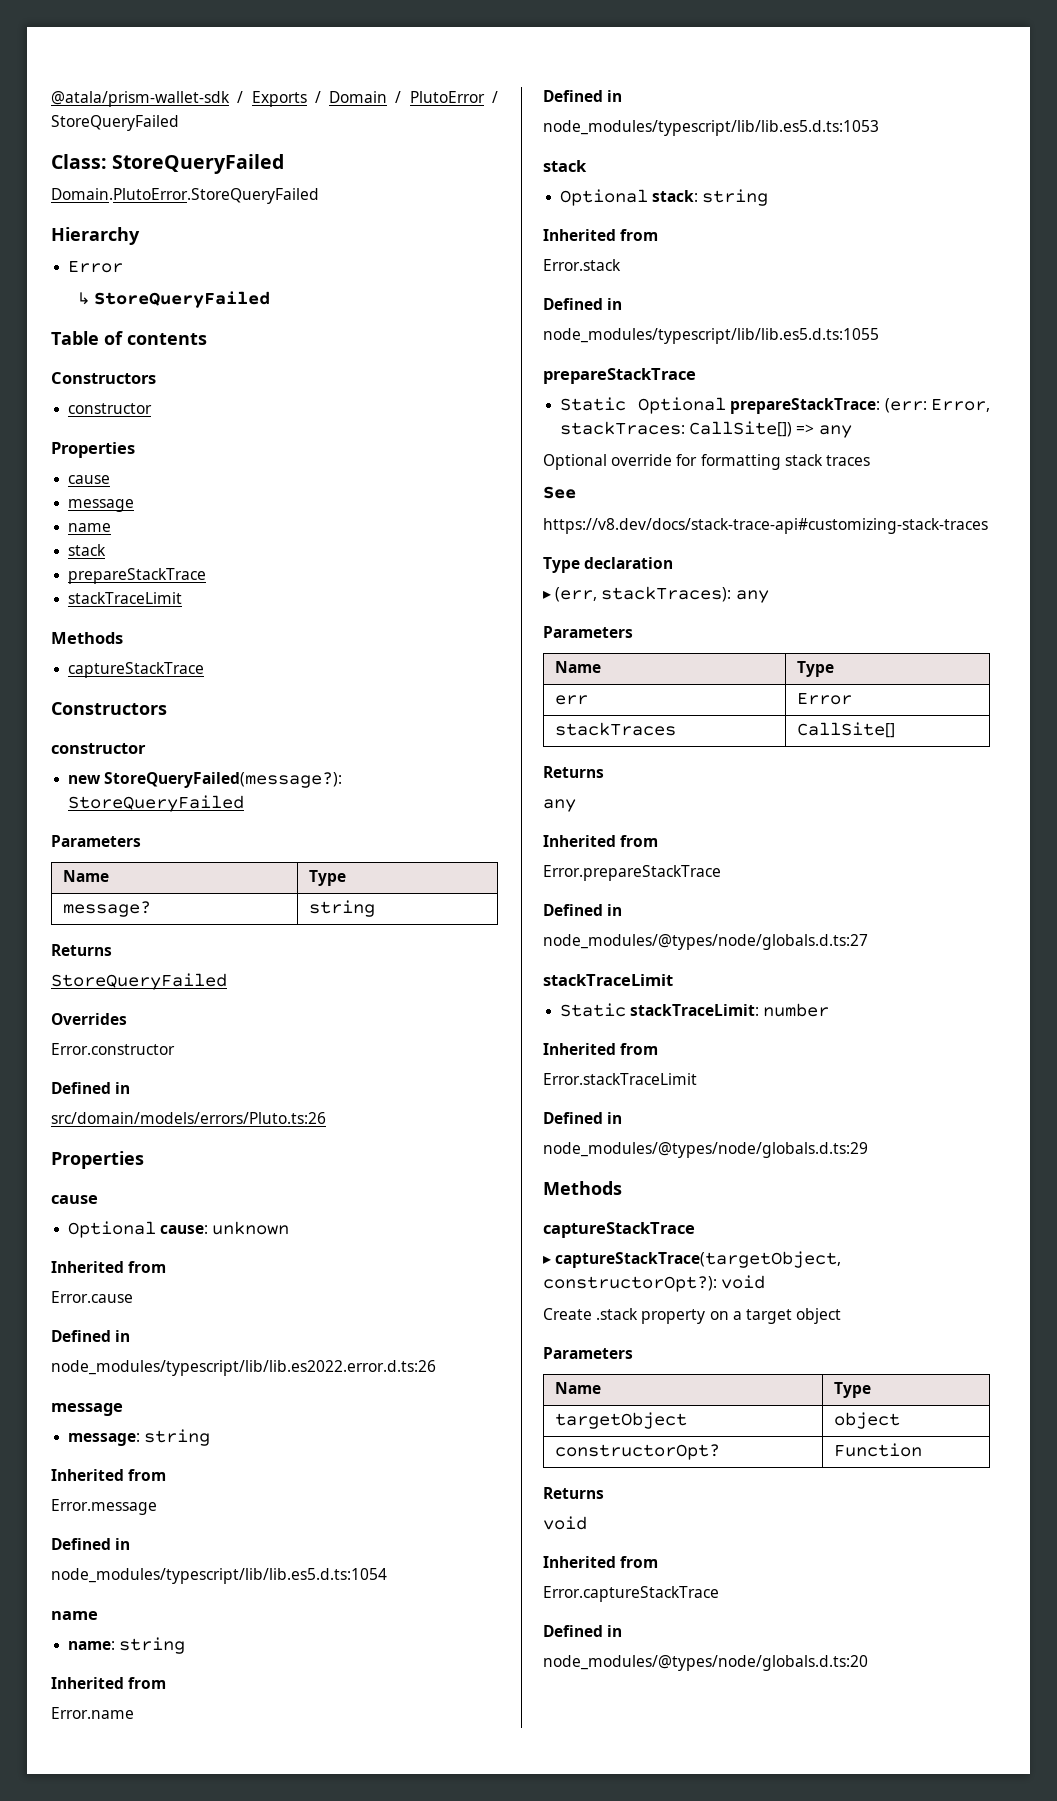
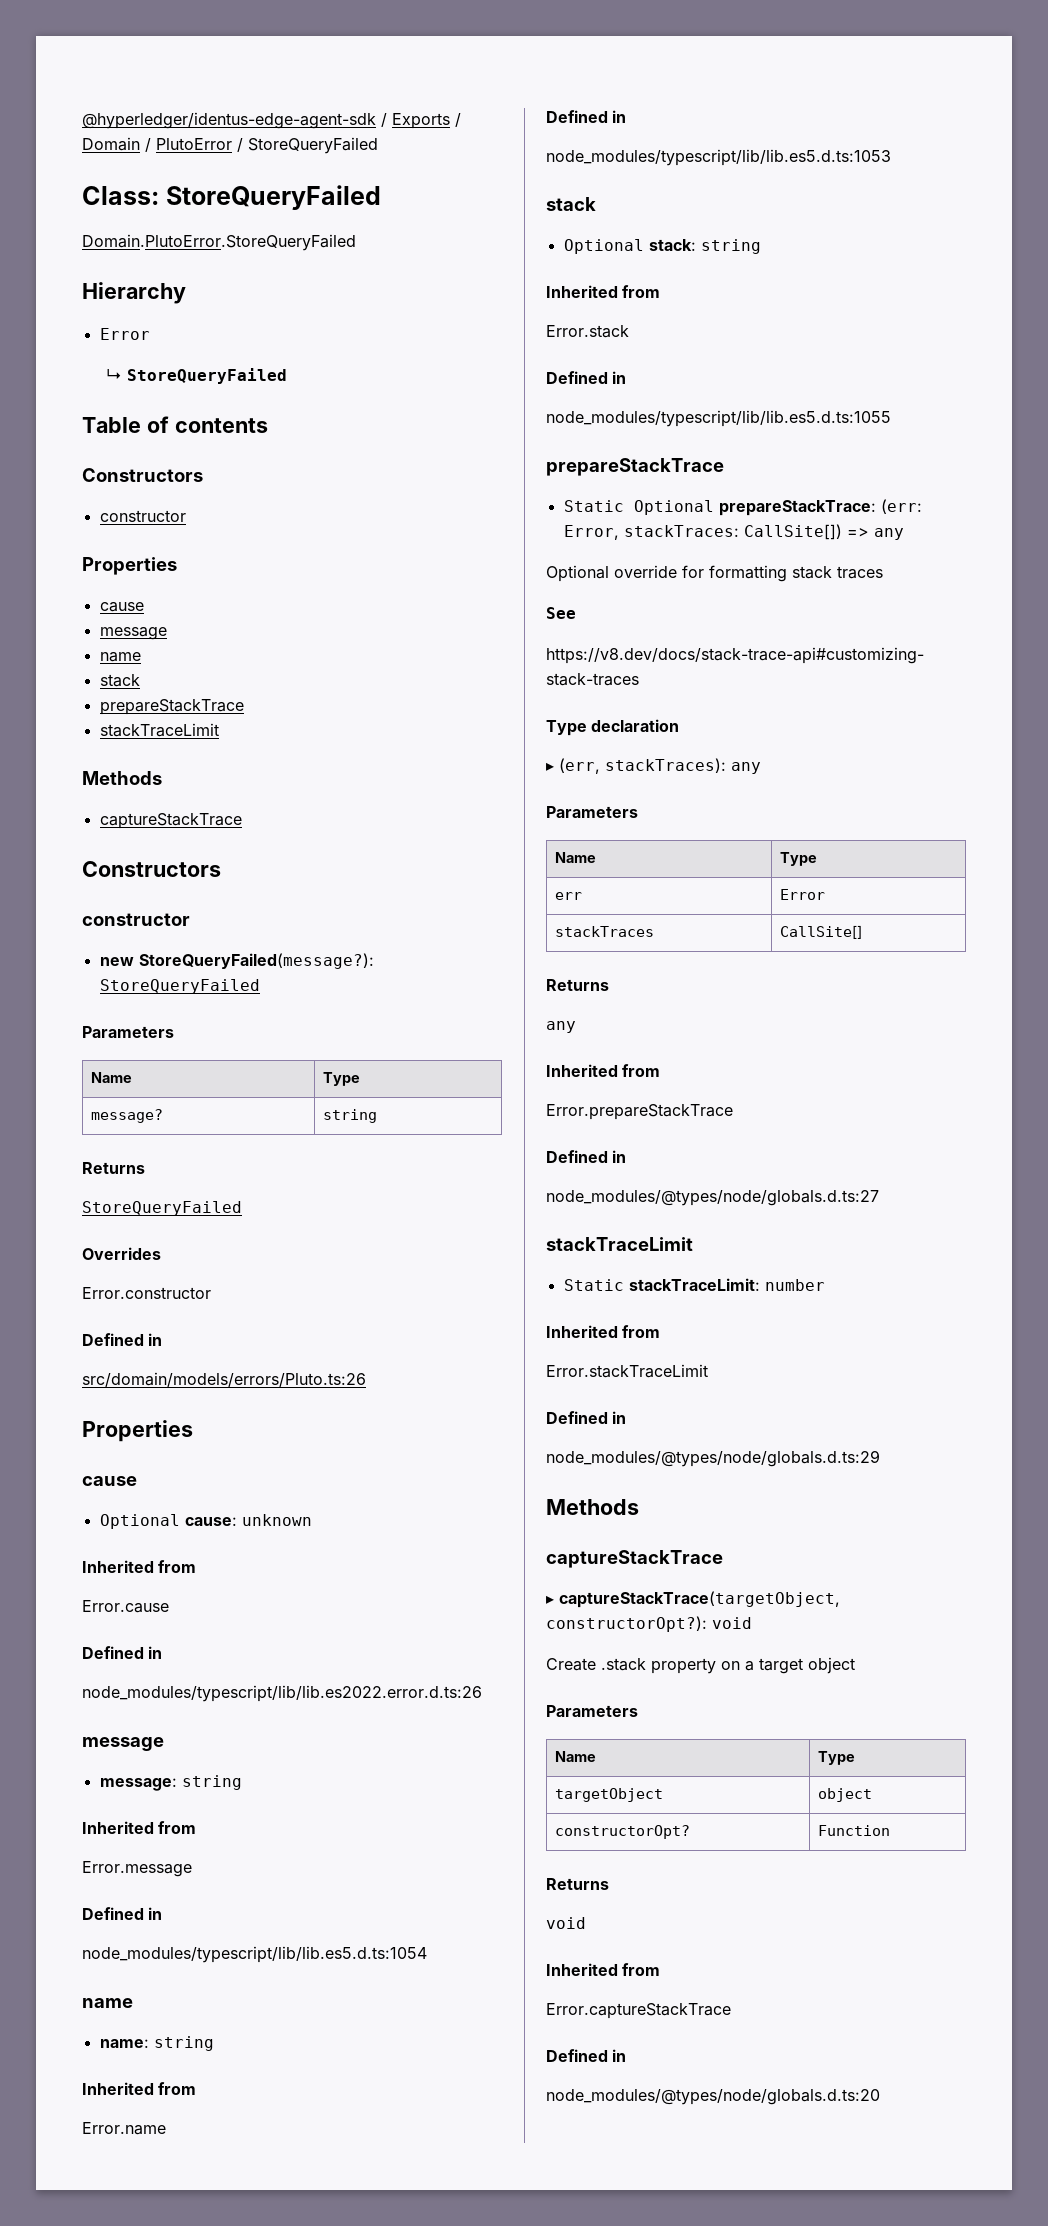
- @atala/prism-wallet-sdk / Exports / Domain / PlutoError / StoreQueryFailed
+ @hyperledger/identus-edge-agent-sdk / Exports / Domain / PlutoError / StoreQueryFailed

